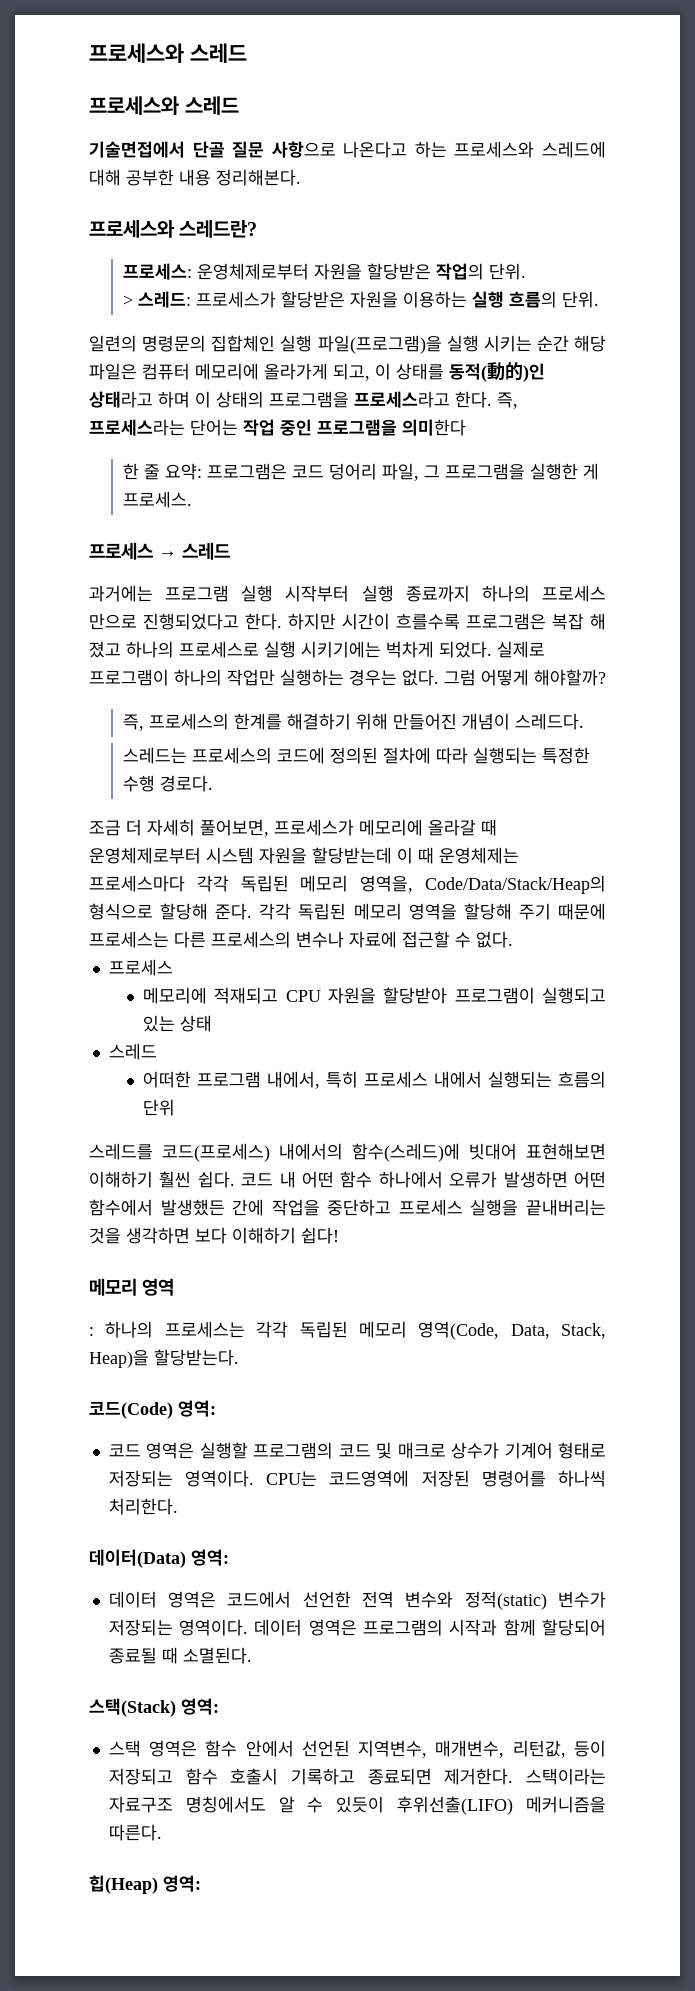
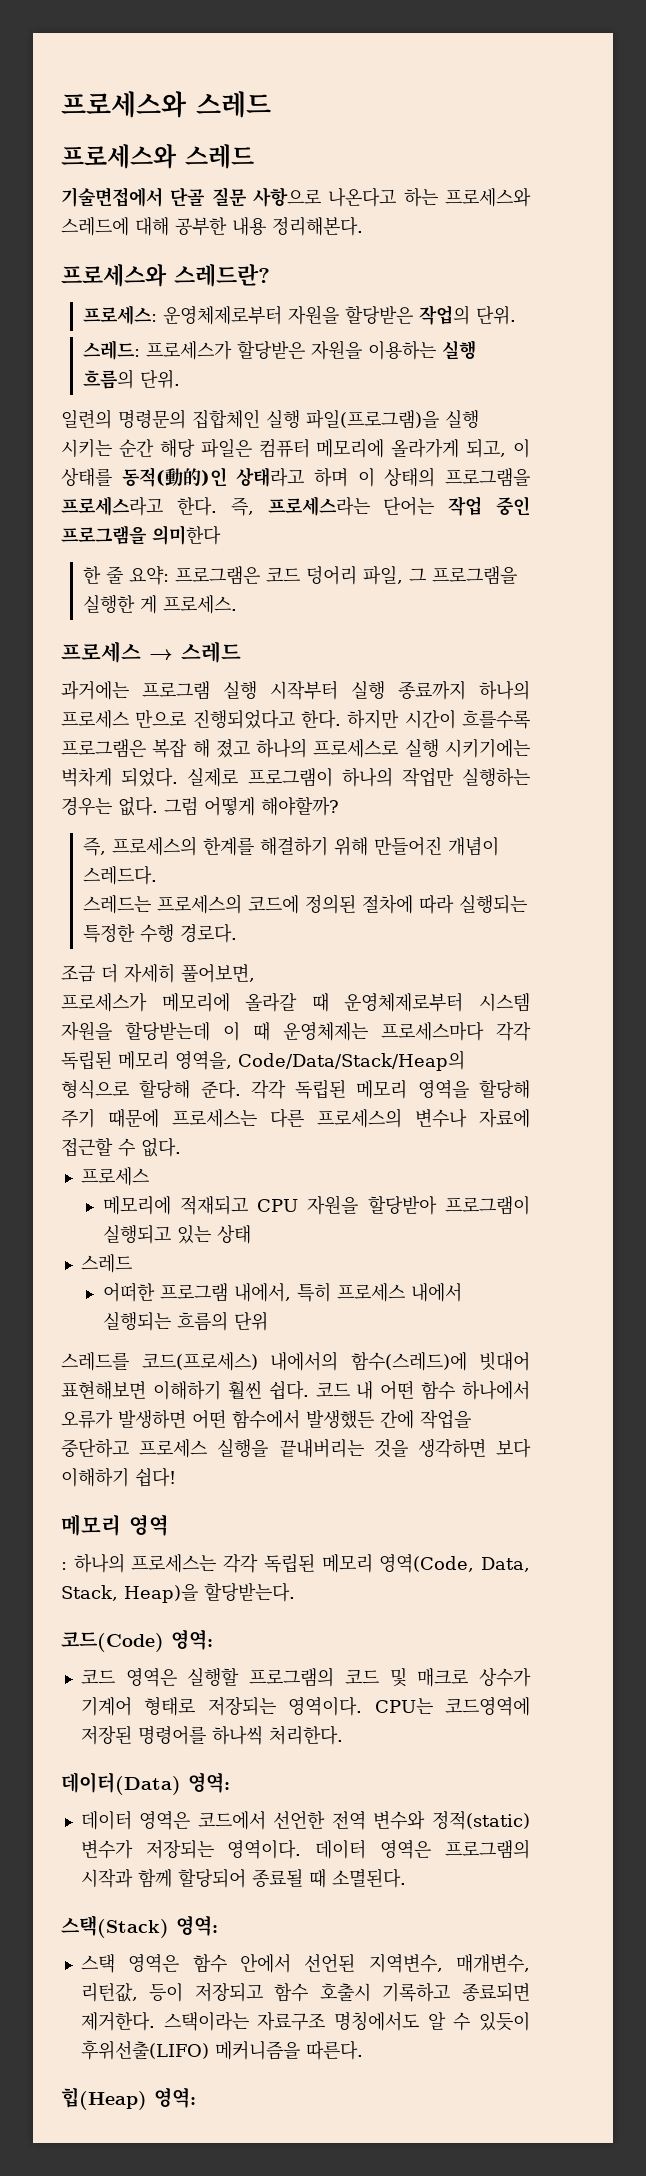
- > 스레드: 프로세스가 할당받은 자원을 이용하는 실행 흐름의 단위.
+ 스레드: 프로세스가 할당받은 자원을 이용하는 실행 흐름의 단위.
- 조금 더 자세히 풀어보면, 프로세스가 메모리에 올라갈 때 운영체제로부터 시스템 자원을 할당받는데 이 때 운영체제는 프로세스마다 각각 독립된 메모리 영역을, Code/Data/Stack/Heap의 형식으로 할당해 준다.
+ 조금 더 자세히 풀어보면,
+ 프로세스가 메모리에 올라갈 때 운영체제로부터 시스템 자원을 할당받는데 이 때 운영체제는 프로세스마다 각각 독립된 메모리 영역을, Code/Data/Stack/Heap의 형식으로 할당해 준다.

